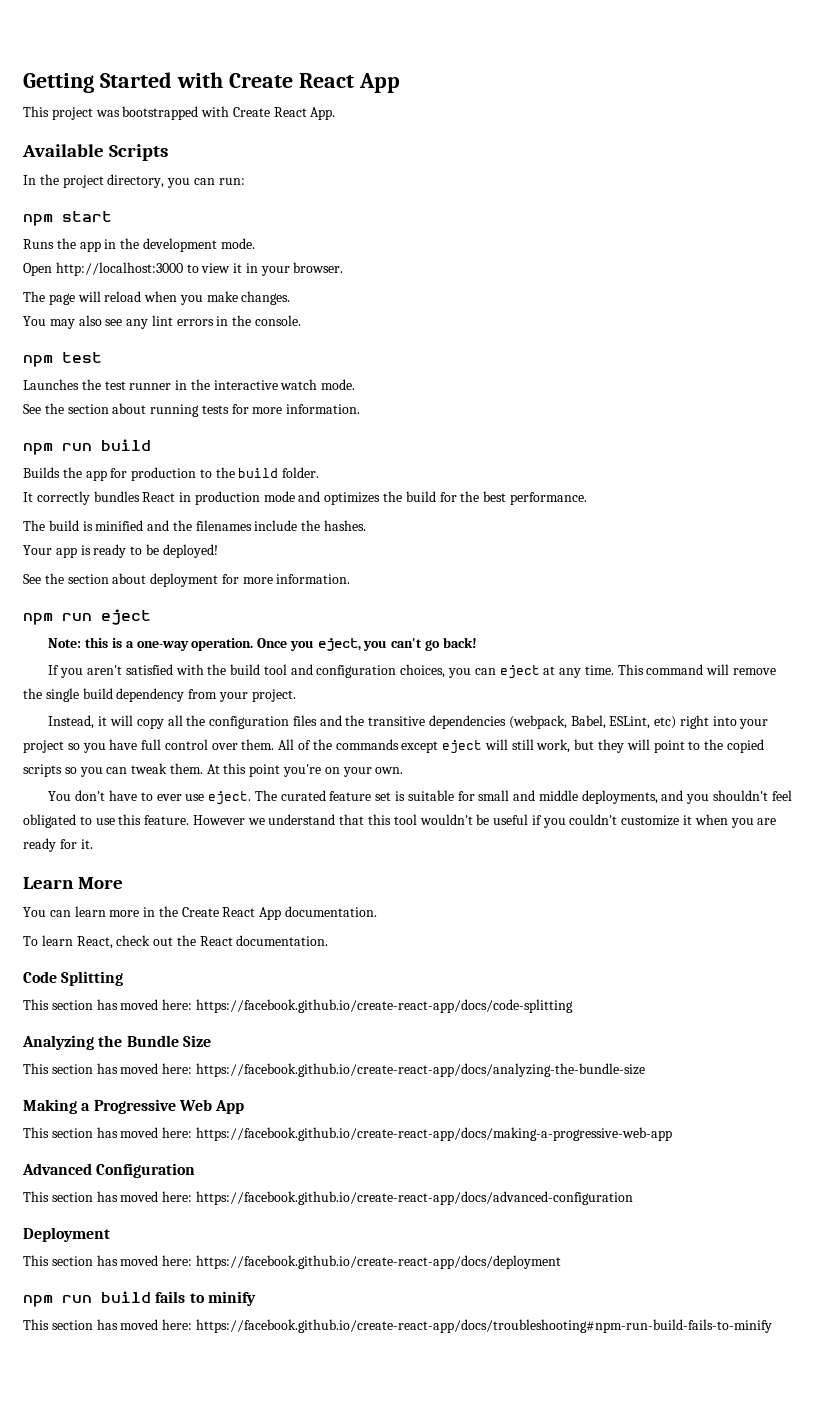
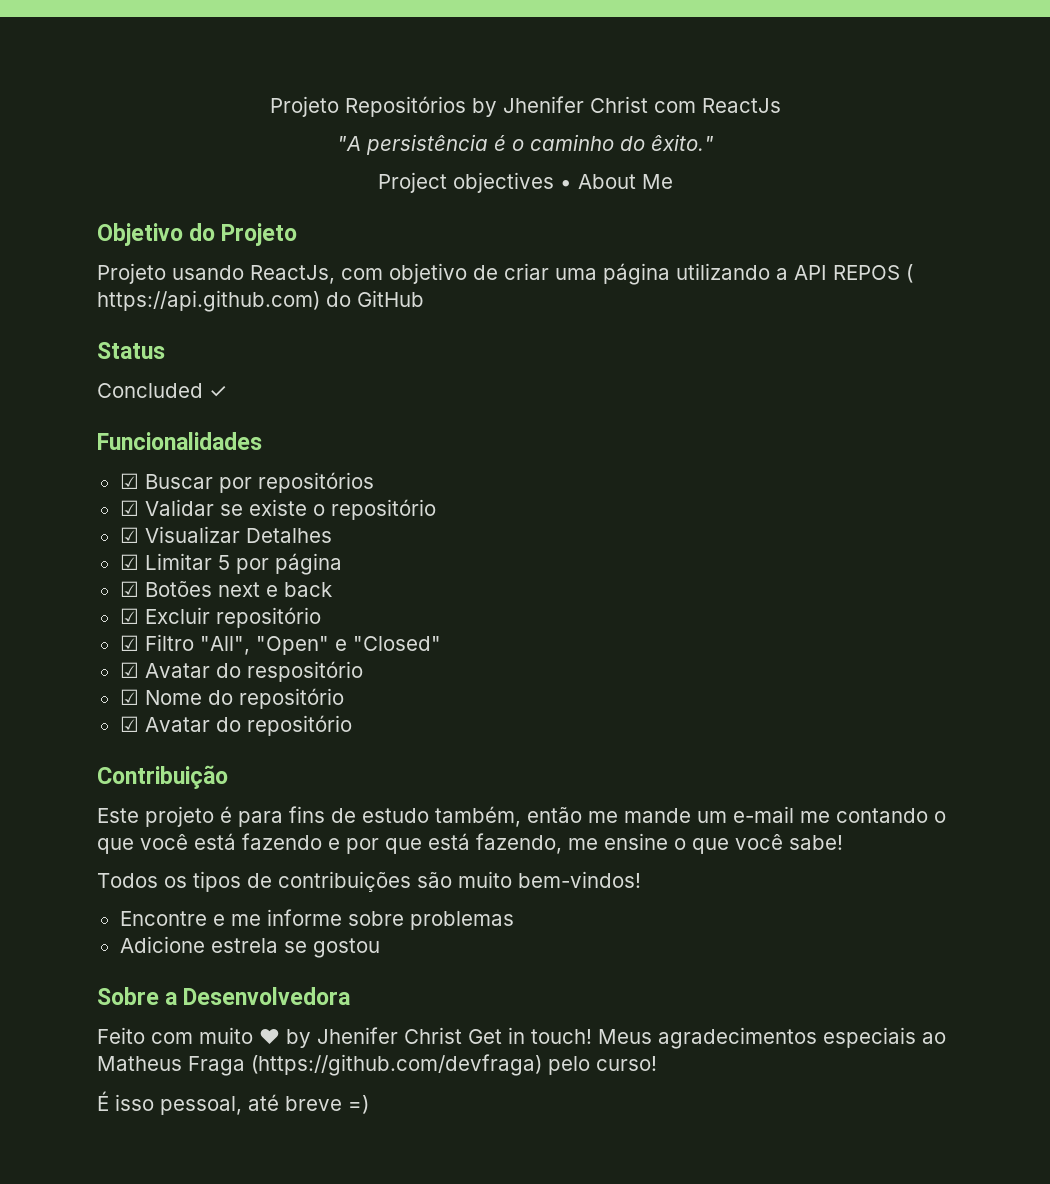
- Getting Started with Create React App
- This project was bootstrapped with Create React App.
- Available Scripts
- In the project directory, you can run:
- npm start
- Runs the app in the development mode.
- Open http://localhost:3000 to view it in your browser.
- The page will reload when you make changes.
- You may also see any lint errors in the console.
- npm test
- Launches the test runner in the interactive watch mode.
- See the section about running tests for more information.
- npm run build
- Builds the app for production to the build folder.
- It correctly bundles React in production mode and optimizes the build for the best performance.
- The build is minified and the filenames include the hashes.
- Your app is ready to be deployed!
- See the section about deployment for more information.
- npm run eject
- Note: this is a one-way operation. Once you eject, you can't go back!
- If you aren't satisfied with the build tool and configuration choices, you can eject at any time. This command will remove the single build dependency from your project.
- Instead, it will copy all the configuration files and the transitive dependencies (webpack, Babel, ESLint, etc) right into your project so you have full control over them. All of the commands except eject will still work, but they will point to the copied scripts so you can tweak them. At this point you're on your own.
- You don't have to ever use eject. The curated feature set is suitable for small and middle deployments, and you shouldn't feel obligated to use this feature. However we understand that this tool wouldn't be useful if you couldn't customize it when you are ready for it.
- Learn More
- You can learn more in the Create React App documentation.
- To learn React, check out the React documentation.
- Code Splitting
- This section has moved here: https://facebook.github.io/create-react-app/docs/code-splitting
- Analyzing the Bundle Size
- This section has moved here: https://facebook.github.io/create-react-app/docs/analyzing-the-bundle-size
- Making a Progressive Web App
- This section has moved here: https://facebook.github.io/create-react-app/docs/making-a-progressive-web-app
- Advanced Configuration
- This section has moved here: https://facebook.github.io/create-react-app/docs/advanced-configuration
- Deployment
- This section has moved here: https://facebook.github.io/create-react-app/docs/deployment
- npm run build fails to minify
- This section has moved here: https://facebook.github.io/create-react-app/docs/troubleshooting#npm-run-build-fails-to-minify
+ Projeto Repositórios by Jhenifer Christ com ReactJs
+ "A persistência é o caminho do êxito."
+ Project objectives • About Me
+ Objetivo do Projeto
+ Projeto usando ReactJs, com objetivo de criar uma página utilizando a API REPOS ( https://api.github.com) do GitHub
+ Status
+ Concluded ✓
+ Funcionalidades
+ ☑ Buscar por repositórios
+ ☑ Validar se existe o repositório
+ ☑ Visualizar Detalhes
+ ☑ Limitar 5 por página
+ ☑ Botões next e back
+ ☑ Excluir repositório
+ ☑ Filtro "All", "Open" e "Closed"
+ ☑ Avatar do respositório
+ ☑ Nome do repositório
+ ☑ Avatar do repositório
+ Contribuição
+ Este projeto é para fins de estudo também, então me mande um e-mail me contando o que você está fazendo e por que está fazendo, me ensine o que você sabe!
+ Todos os tipos de contribuições são muito bem-vindos!
+ Encontre e me informe sobre problemas
+ Adicione estrela se gostou
+ Sobre a Desenvolvedora
+ Feito com muito ♥ by Jhenifer Christ Get in touch! Meus agradecimentos especiais ao Matheus Fraga (https://github.com/devfraga) pelo curso!
+ É isso pessoal, até breve =)

